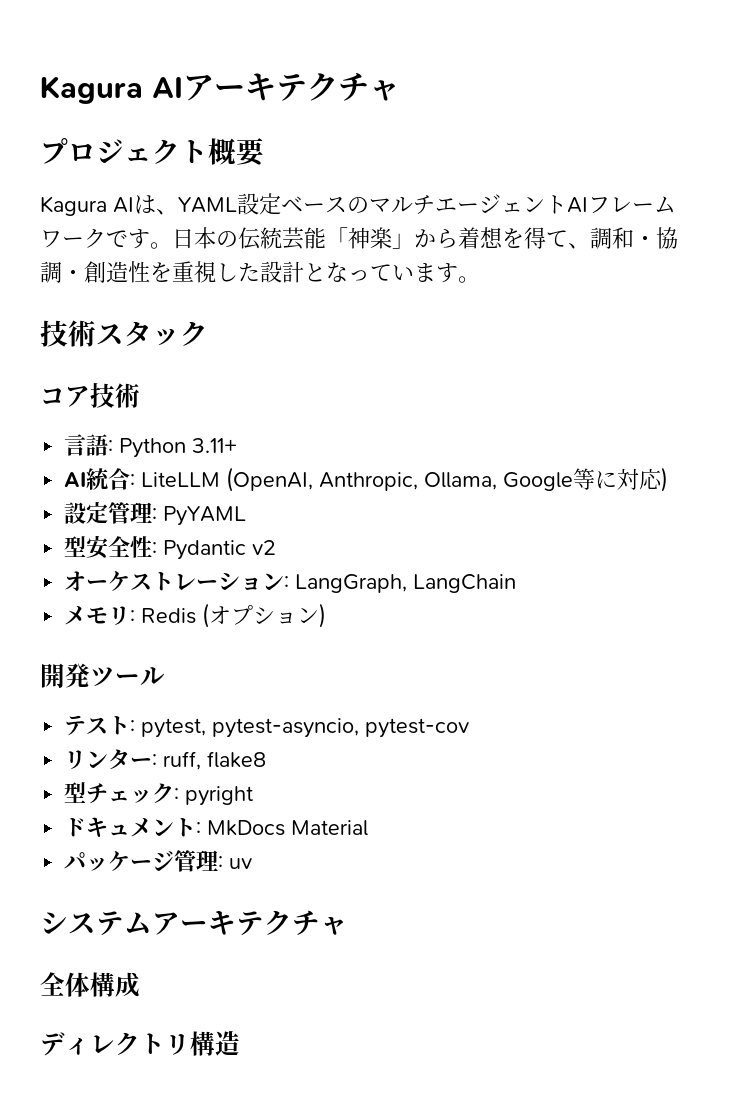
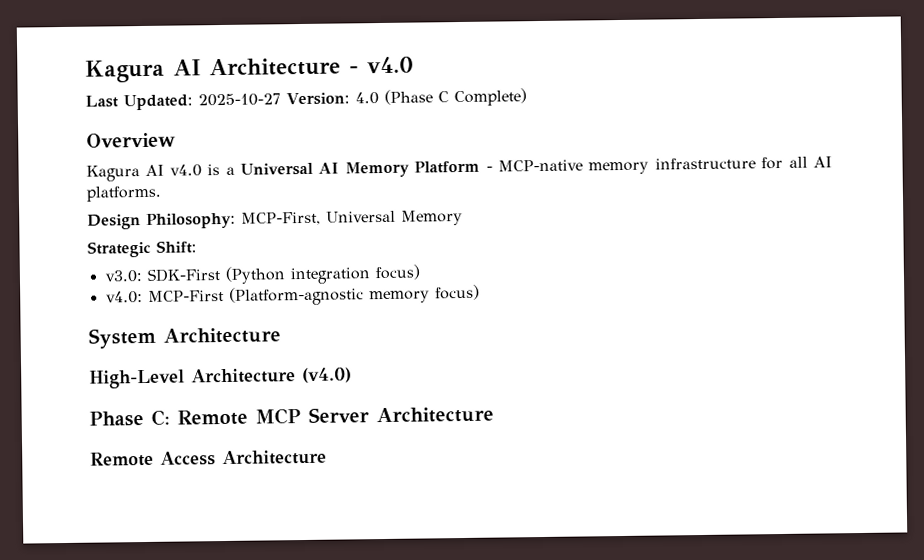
- Kagura AIアーキテクチャ
- プロジェクト概要
- Kagura AIは、YAML設定ベースのマルチエージェントAIフレームワークです。日本の伝統芸能「神楽」から着想を得て、調和・協調・創造性を重視した設計となっています。
- 技術スタック
- コア技術
- 言語: Python 3.11+
- AI統合: LiteLLM (OpenAI, Anthropic, Ollama, Google等に対応)
- 設定管理: PyYAML
- 型安全性: Pydantic v2
- オーケストレーション: LangGraph, LangChain
- メモリ: Redis (オプション)
- 開発ツール
- テスト: pytest, pytest-asyncio, pytest-cov
- リンター: ruff, flake8
- 型チェック: pyright
- ドキュメント: MkDocs Material
- パッケージ管理: uv
- システムアーキテクチャ
- 全体構成
- ディレクトリ構造
+ Kagura AI Architecture - v4.0
+ Last Updated: 2025-10-27 Version: 4.0 (Phase C Complete)
+ Overview
+ Kagura AI v4.0 is a Universal AI Memory Platform - MCP-native memory infrastructure for all AI platforms.
+ Design Philosophy: MCP-First, Universal Memory
+ Strategic Shift:
+ v3.0: SDK-First (Python integration focus)
+ v4.0: MCP-First (Platform-agnostic memory focus)
+ System Architecture
+ High-Level Architecture (v4.0)
+ Phase C: Remote MCP Server Architecture
+ Remote Access Architecture

